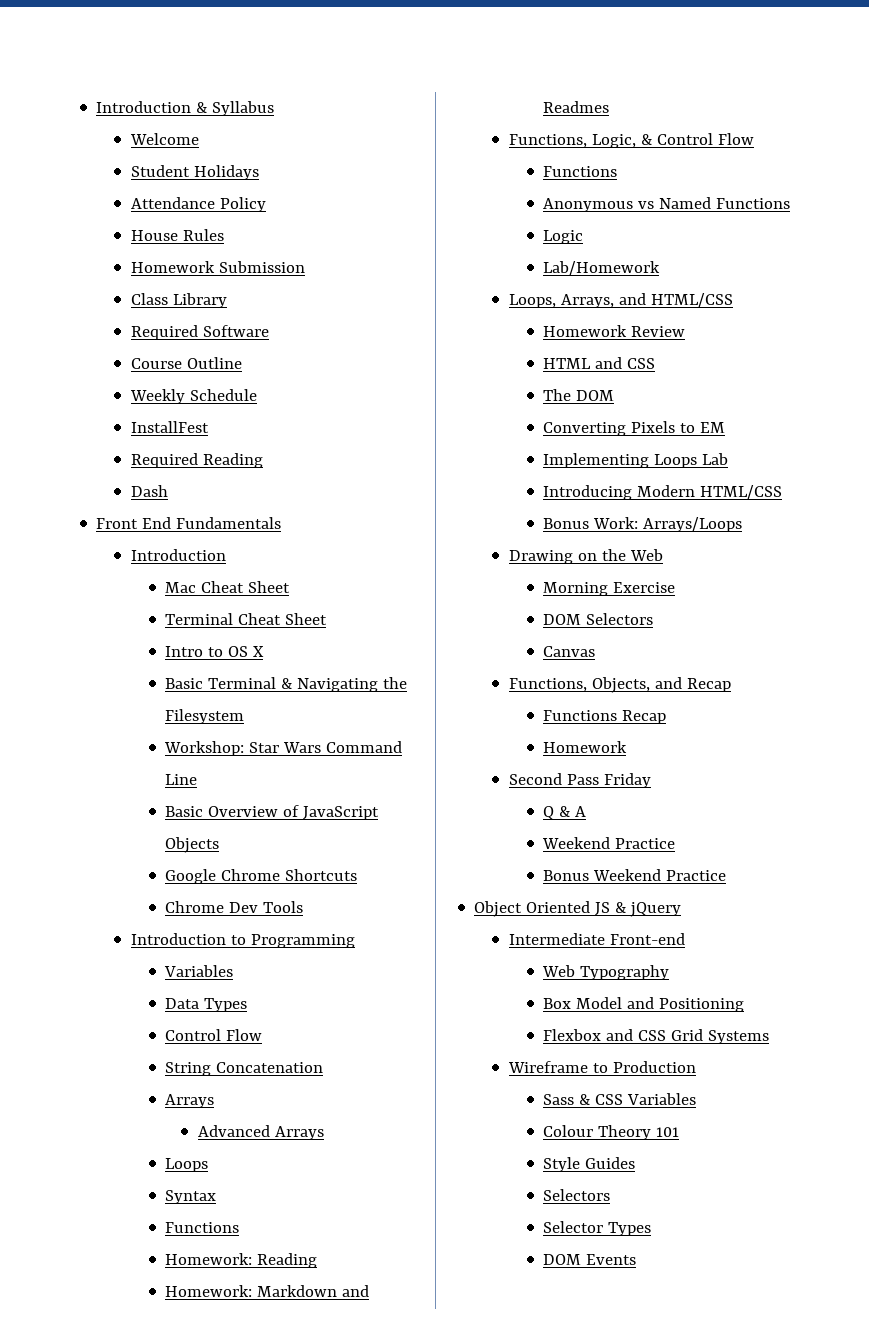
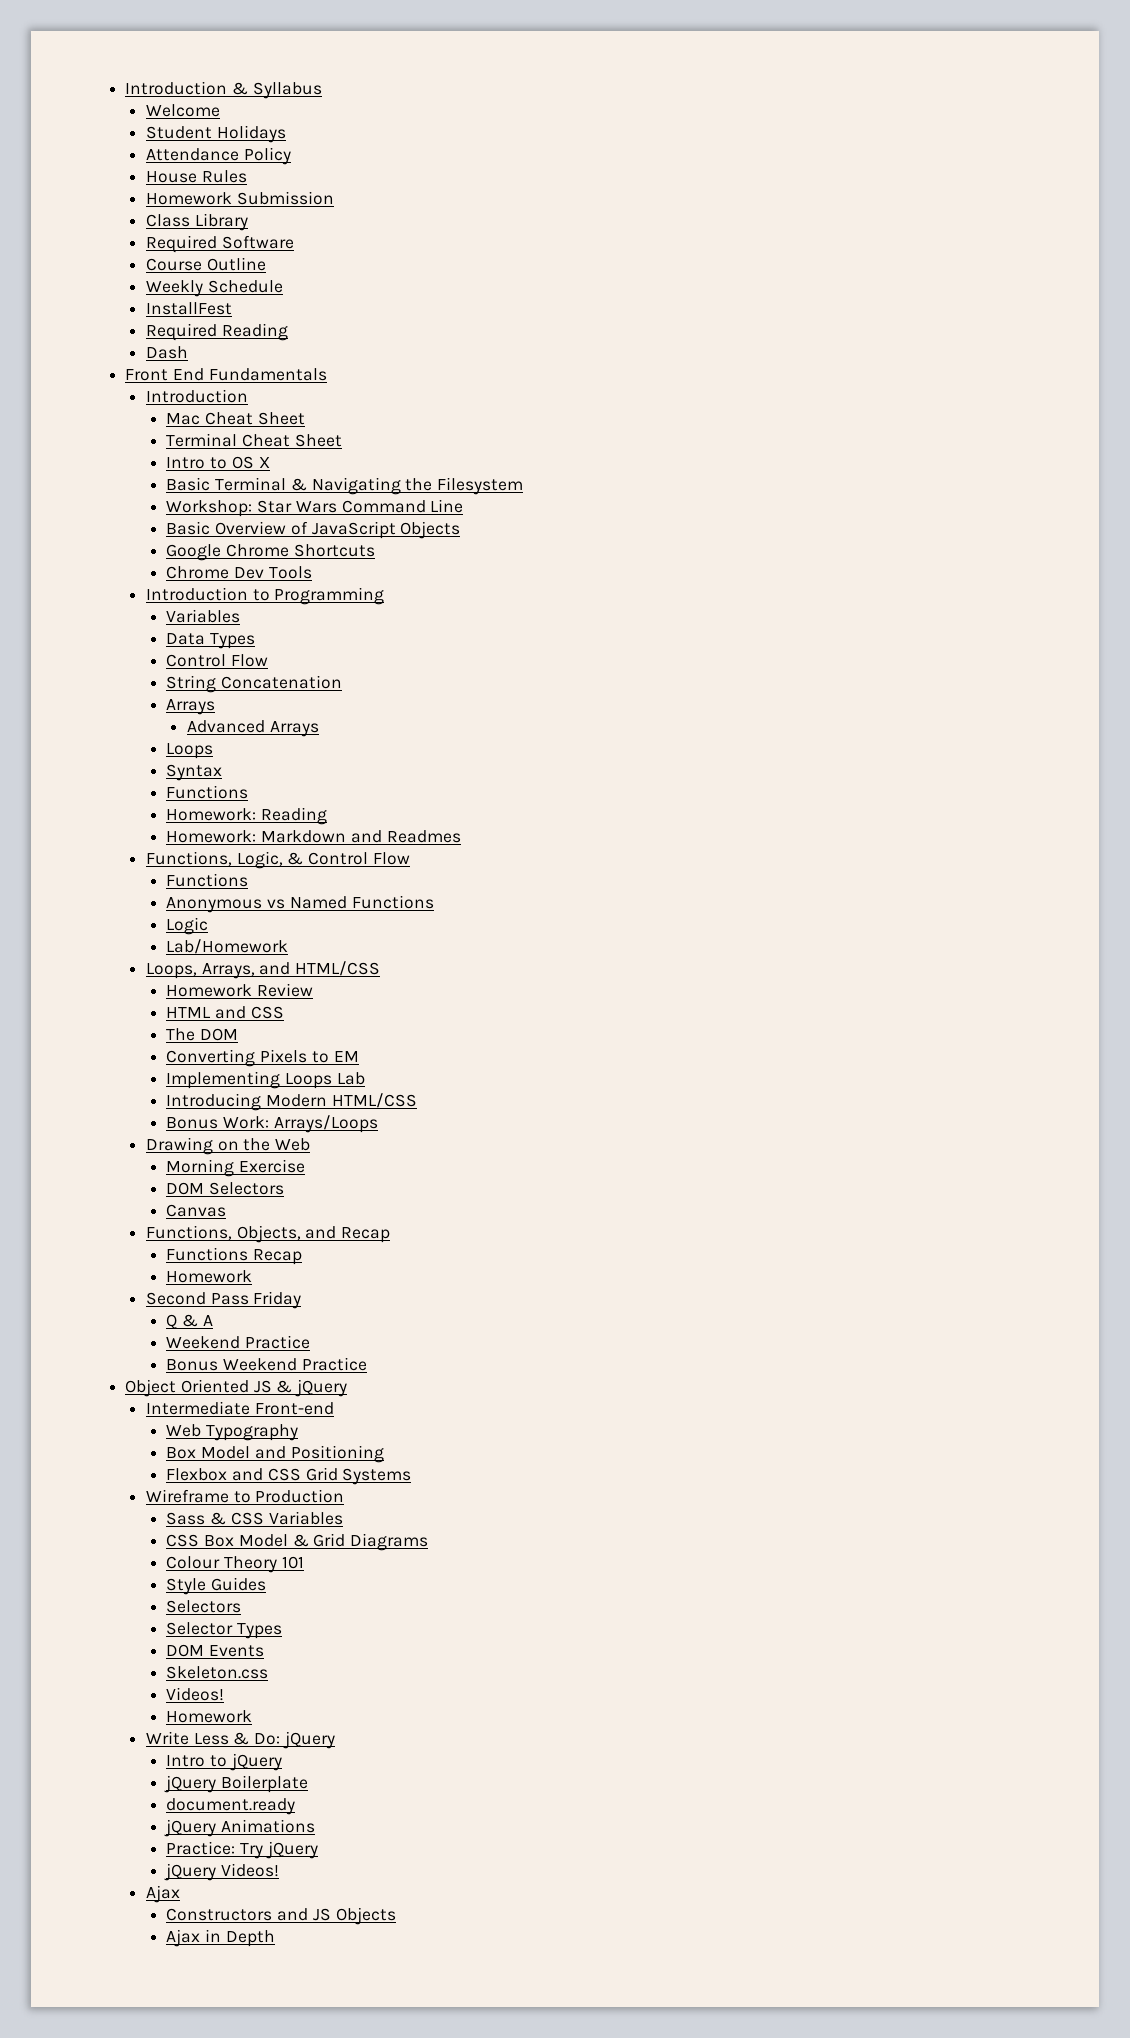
+ CSS Box Model & Grid Diagrams
+ Skeleton.css
+ Videos!
+ Homework
+ Write Less & Do: jQuery
+ Intro to jQuery
+ jQuery Boilerplate
+ document.ready
+ jQuery Animations
+ Practice: Try jQuery
+ jQuery Videos!
+ Ajax
+ Constructors and JS Objects
+ Ajax in Depth

